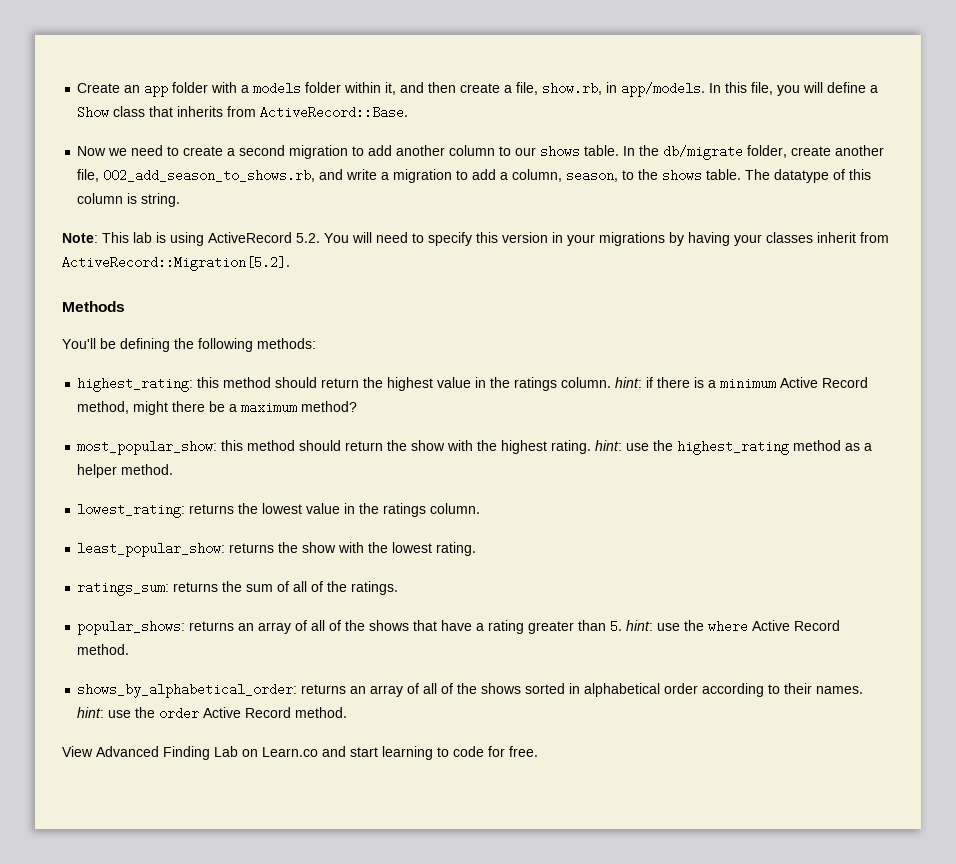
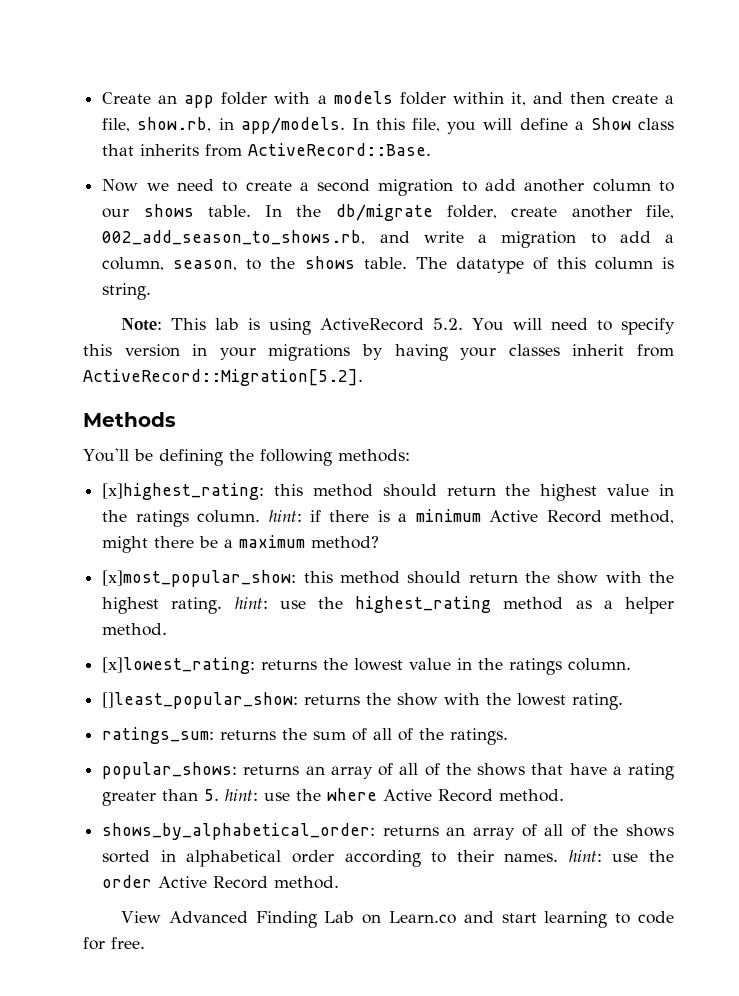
- highest_rating: this method should return the highest value in the ratings column. hint: if there is a minimum Active Record method, might there be a maximum method?
+ [x]highest_rating: this method should return the highest value in the ratings column. hint: if there is a minimum Active Record method, might there be a maximum method?
- most_popular_show: this method should return the show with the highest rating. hint: use the highest_rating method as a helper method.
+ [x]most_popular_show: this method should return the show with the highest rating. hint: use the highest_rating method as a helper method.
- lowest_rating: returns the lowest value in the ratings column.
+ [x]lowest_rating: returns the lowest value in the ratings column.
- least_popular_show: returns the show with the lowest rating.
+ []least_popular_show: returns the show with the lowest rating.

